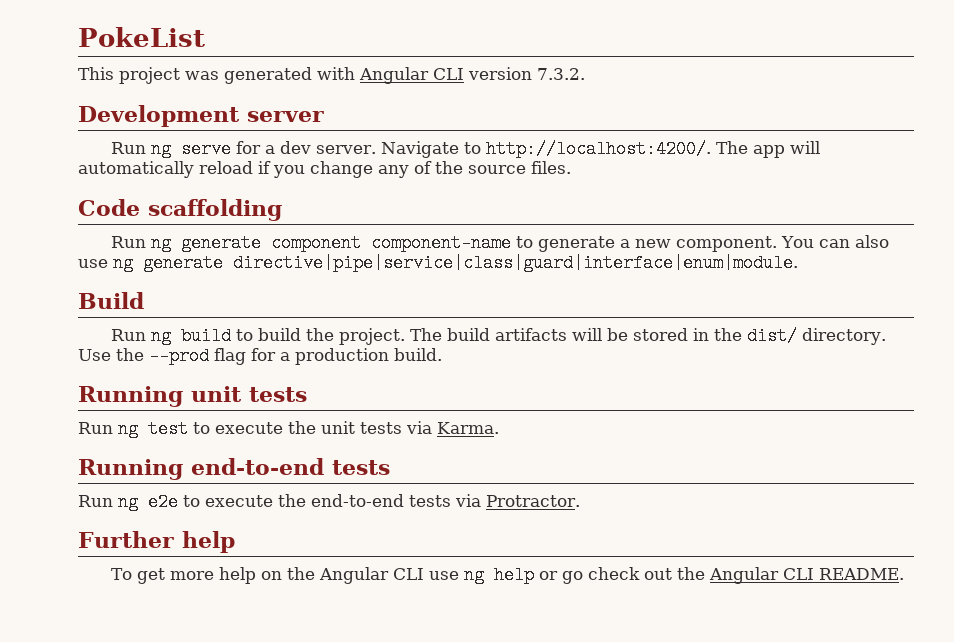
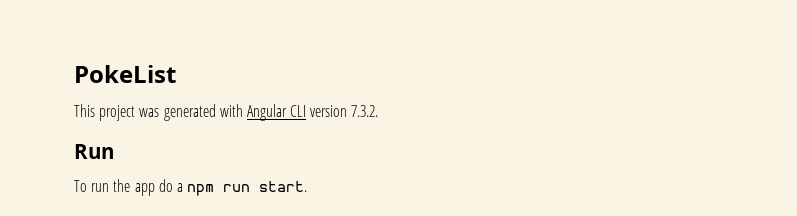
- Development server
- Run ng serve for a dev server. Navigate to http://localhost:4200/. The app will automatically reload if you change any of the source files.
- Code scaffolding
- Run ng generate component component-name to generate a new component. You can also use ng generate directive|pipe|service|class|guard|interface|enum|module.
- Build
- Run ng build to build the project. The build artifacts will be stored in the dist/ directory. Use the --prod flag for a production build.
- Running unit tests
- Run ng test to execute the unit tests via Karma.
- Running end-to-end tests
- Run ng e2e to execute the end-to-end tests via Protractor.
- Further help
- To get more help on the Angular CLI use ng help or go check out the Angular CLI README.
+ Run
+ To run the app do a npm run start.

